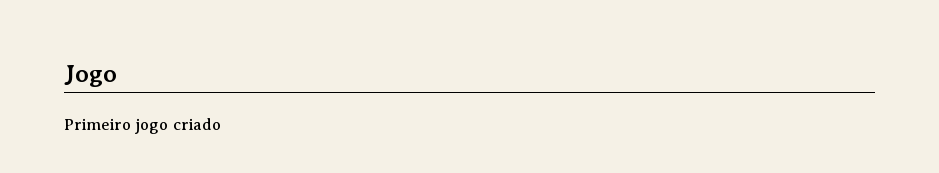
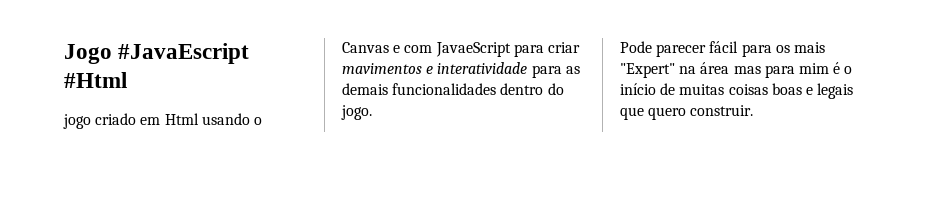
- Jogo
- Primeiro jogo criado
+ Jogo #JavaEscript #Html
+ jogo criado em Html usando o Canvas e com JavaeScript para criar mavimentos e interatividade para as demais funcionalidades dentro do jogo.
+ Pode parecer fácil para os mais "Expert" na área mas para mim é o início de muitas coisas boas e legais que quero construir.

